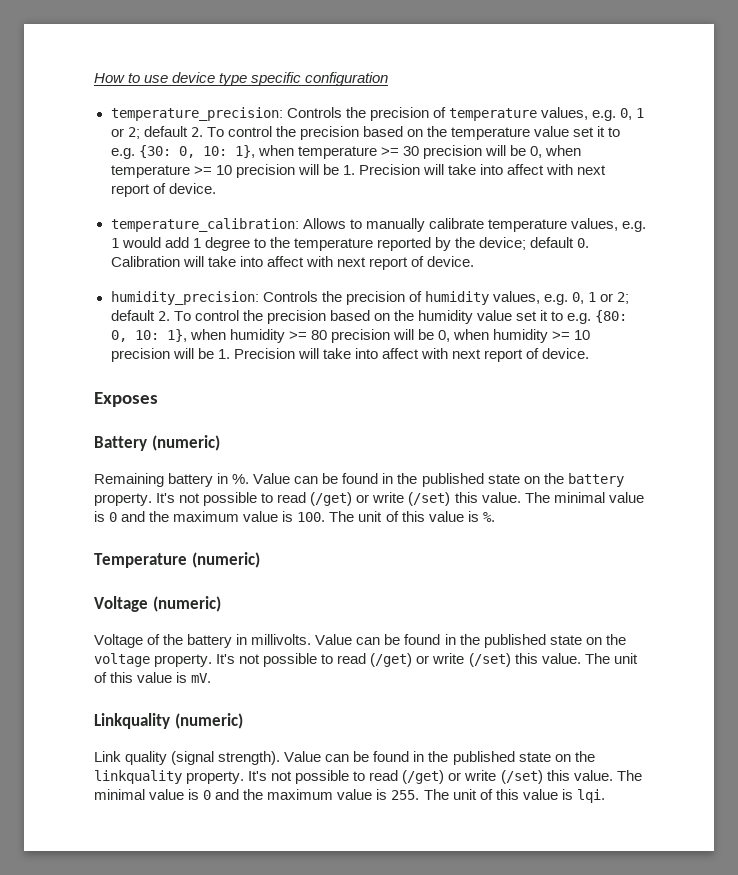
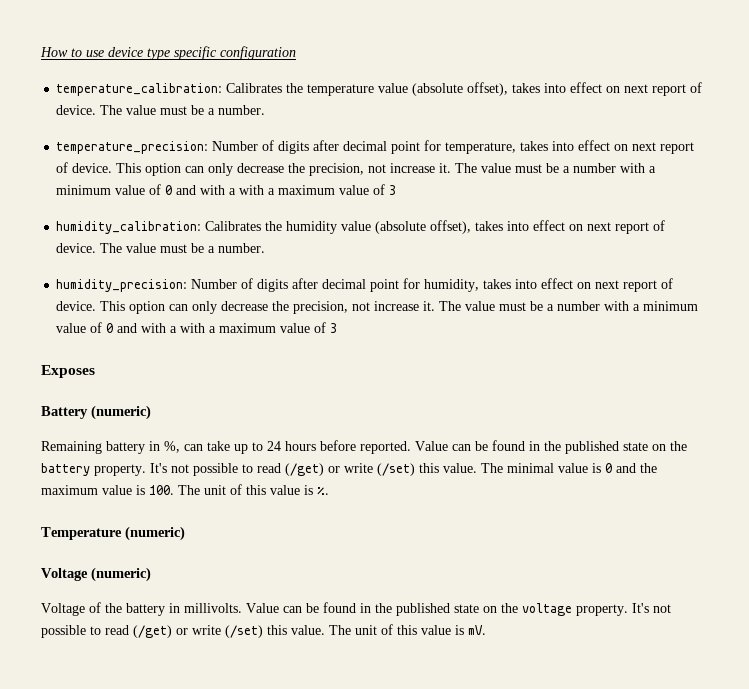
- temperature_precision: Controls the precision of temperature values, e.g. 0, 1 or 2; default 2. To control the precision based on the temperature value set it to e.g. {30: 0, 10: 1}, when temperature >= 30 precision will be 0, when temperature >= 10 precision will be 1. Precision will take into affect with next report of device.
- temperature_calibration: Allows to manually calibrate temperature values, e.g. 1 would add 1 degree to the temperature reported by the device; default 0. Calibration will take into affect with next report of device.
- humidity_precision: Controls the precision of humidity values, e.g. 0, 1 or 2; default 2. To control the precision based on the humidity value set it to e.g. {80: 0, 10: 1}, when humidity >= 80 precision will be 0, when humidity >= 10 precision will be 1. Precision will take into affect with next report of device.
+ temperature_calibration: Calibrates the temperature value (absolute offset), takes into effect on next report of device. The value must be a number.
+ temperature_precision: Number of digits after decimal point for temperature, takes into effect on next report of device. This option can only decrease the precision, not increase it. The value must be a number with a minimum value of 0 and with a with a maximum value of 3
+ humidity_calibration: Calibrates the humidity value (absolute offset), takes into effect on next report of device. The value must be a number.
+ humidity_precision: Number of digits after decimal point for humidity, takes into effect on next report of device. This option can only decrease the precision, not increase it. The value must be a number with a minimum value of 0 and with a with a maximum value of 3
- Remaining battery in %.
+ Remaining battery in %, can take up to 24 hours before reported.
- Linkquality (numeric)
- Link quality (signal strength). Value can be found in the published state on the linkquality property. It's not possible to read (/get) or write (/set) this value. The minimal value is 0 and the maximum value is 255. The unit of this value is lqi.

